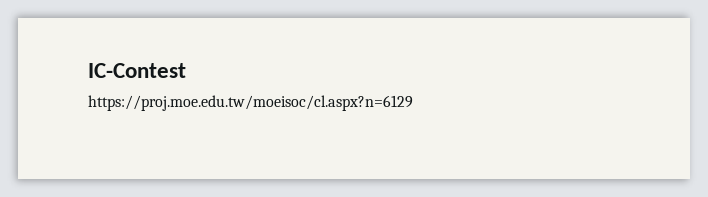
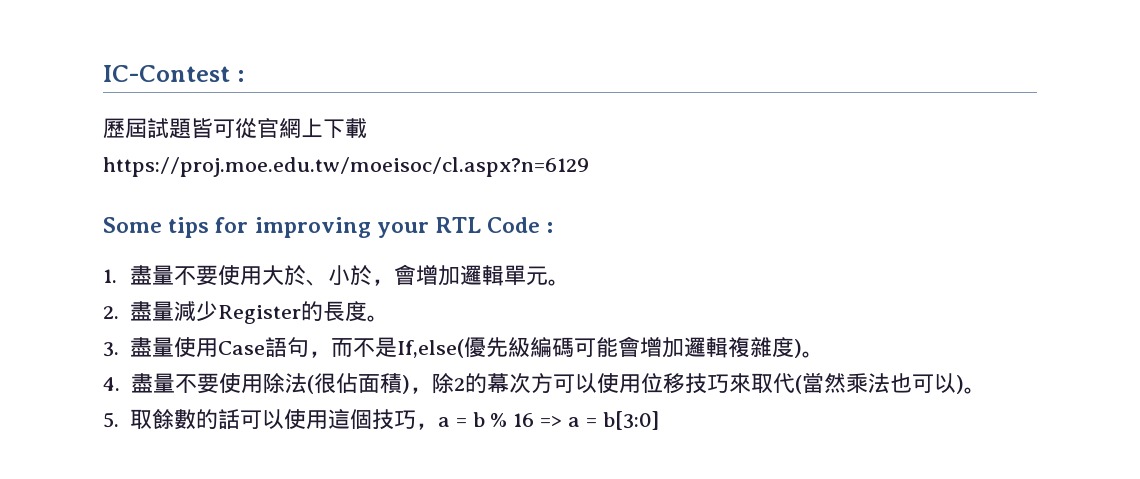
- IC-Contest
+ IC-Contest :
+ 歷屆試題皆可從官網上下載
  https://proj.moe.edu.tw/moeisoc/cl.aspx?n=6129
+ Some tips for improving your RTL Code :
+ 1.盡量不要使用大於、小於，會增加邏輯單元。
+ 2.盡量減少Register的長度。
+ 3.盡量使用Case語句，而不是If,else(優先級編碼可能會增加邏輯複雜度)。
+ 4.盡量不要使用除法(很佔面積)，除2的幕次方可以使用位移技巧來取代(當然乘法也可以)。
+ 5.取餘數的話可以使用這個技巧，a = b % 16 => a = b[3:0]

